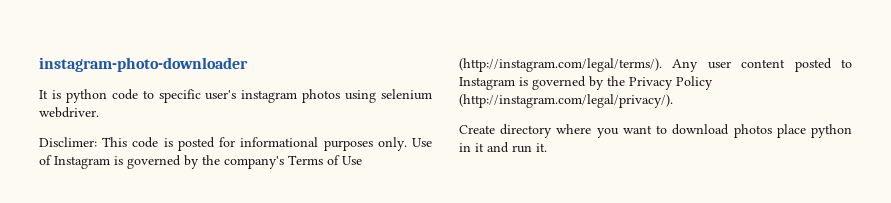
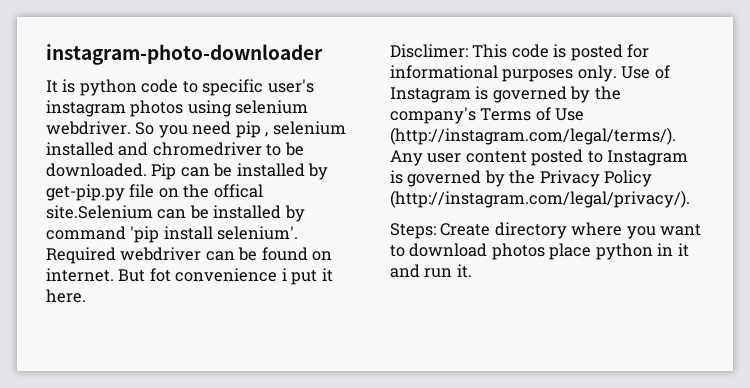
+ So you need pip , selenium installed and chromedriver to be downloaded. Pip can be installed by get-pip.py file on the offical site.Selenium can be installed by command 'pip install selenium'. Required webdriver can be found on internet. But fot convenience i put it here.
- Create directory where you want to download photos place python in it and run it.
+ Steps: Create directory where you want to download photos place python in it and run it.

